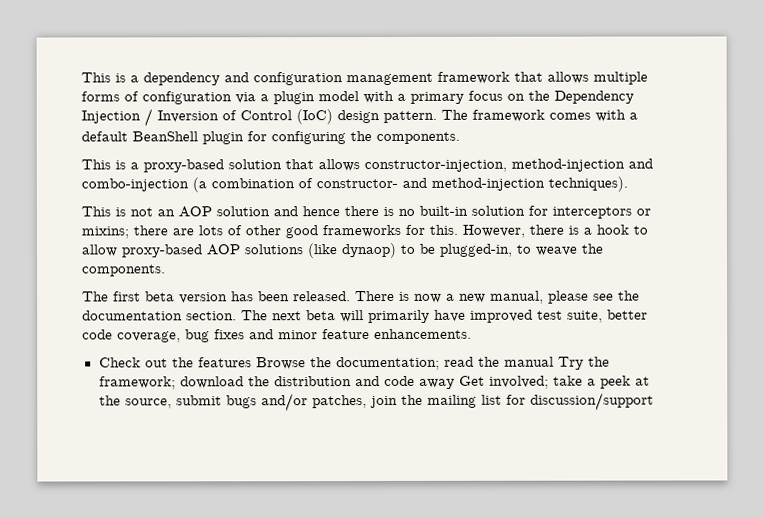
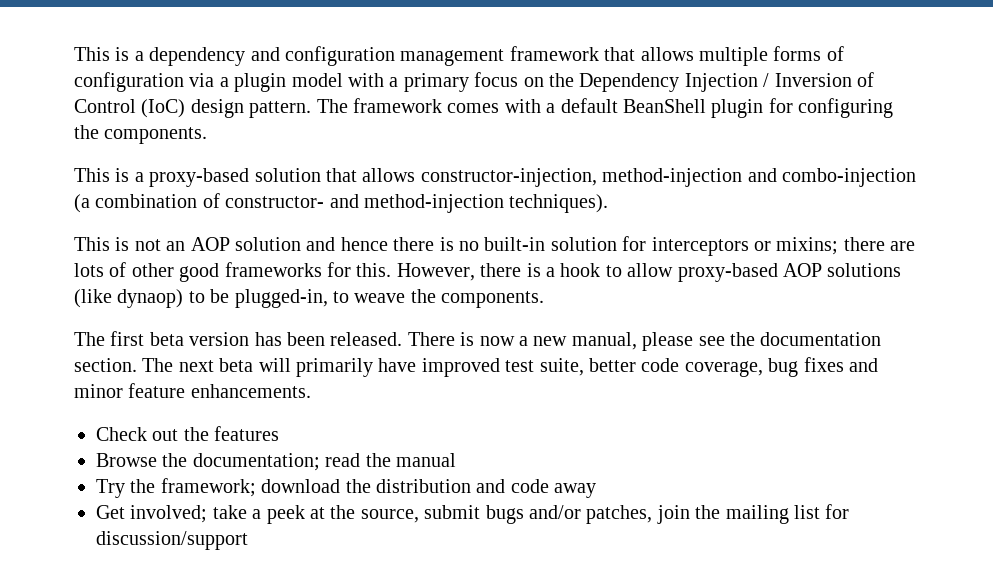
- Check out the features Browse the documentation; read the manual Try the framework; download the distribution and code away Get involved; take a peek at the source, submit bugs and/or patches, join the mailing list for discussion/support
+ Check out the features
+ Browse the documentation; read the manual
+ Try the framework; download the distribution and code away
+ Get involved; take a peek at the source, submit bugs and/or patches, join the mailing list for discussion/support

